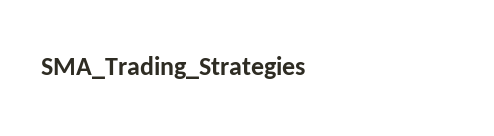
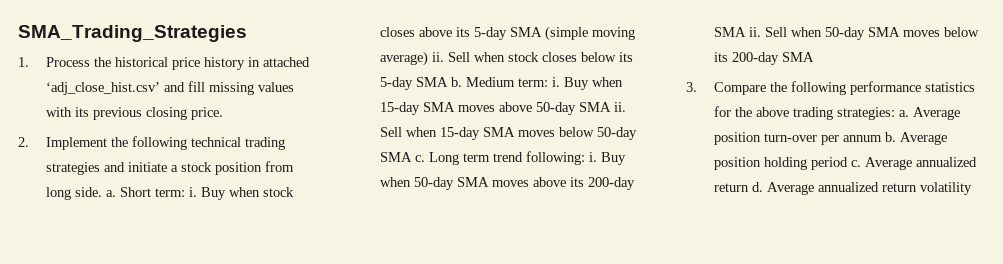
+ 1. Process the historical price history in attached ‘adj_close_hist.csv’ and fill missing values with its previous closing price.
+ 2. Implement the following technical trading strategies and initiate a stock position from long side. a. Short term: i. Buy when stock closes above its 5-day SMA (simple moving average) ii. Sell when stock closes below its 5-day SMA b. Medium term: i. Buy when 15-day SMA moves above 50-day SMA ii. Sell when 15-day SMA moves below 50-day SMA c. Long term trend following: i. Buy when 50-day SMA moves above its 200-day SMA ii. Sell when 50-day SMA moves below its 200-day SMA
+ 3. Compare the following performance statistics for the above trading strategies: a. Average position turn-over per annum b. Average position holding period c. Average annualized return d. Average annualized return volatility

